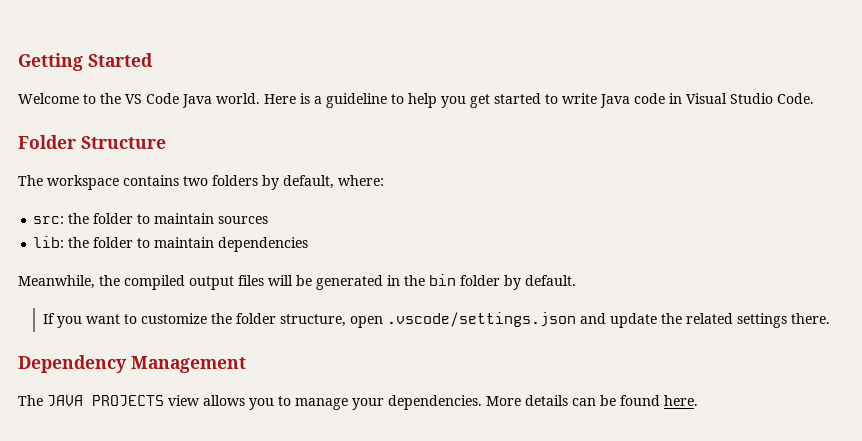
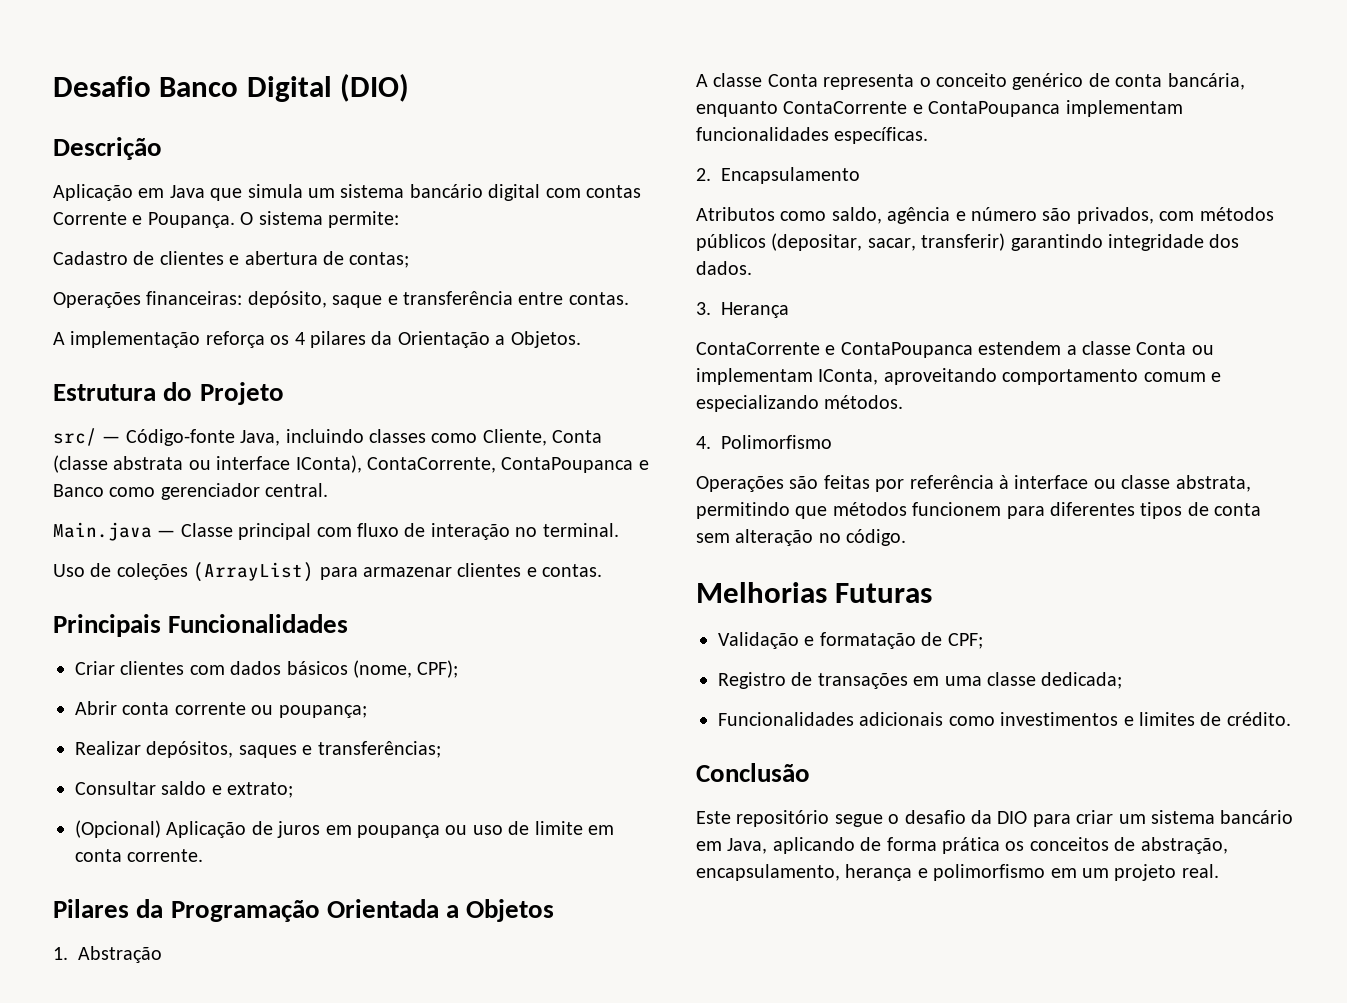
- Getting Started
- Welcome to the VS Code Java world. Here is a guideline to help you get started to write Java code in Visual Studio Code.
- Folder Structure
- The workspace contains two folders by default, where:
- src: the folder to maintain sources
- lib: the folder to maintain dependencies
- Meanwhile, the compiled output files will be generated in the bin folder by default.
- If you want to customize the folder structure, open .vscode/settings.json and update the related settings there.
- Dependency Management
- The JAVA PROJECTS view allows you to manage your dependencies. More details can be found here.
+ Desafio Banco Digital (DIO)
+ Descrição
+ Aplicação em Java que simula um sistema bancário digital com contas Corrente e Poupança. O sistema permite:
+ Cadastro de clientes e abertura de contas;
+ Operações financeiras: depósito, saque e transferência entre contas.
+ A implementação reforça os 4 pilares da Orientação a Objetos.
+ Estrutura do Projeto
+ src/ — Código-fonte Java, incluindo classes como Cliente, Conta (classe abstrata ou interface IConta), ContaCorrente, ContaPoupanca e Banco como gerenciador central.
+ Main.java — Classe principal com fluxo de interação no terminal.
+ Uso de coleções (ArrayList) para armazenar clientes e contas.
+ Principais Funcionalidades
+ Criar clientes com dados básicos (nome, CPF);
+ Abrir conta corrente ou poupança;
+ Realizar depósitos, saques e transferências;
+ Consultar saldo e extrato;
+ (Opcional) Aplicação de juros em poupança ou uso de limite em conta corrente.
+ Pilares da Programação Orientada a Objetos
+ 1. Abstração
+ A classe Conta representa o conceito genérico de conta bancária, enquanto ContaCorrente e ContaPoupanca implementam funcionalidades específicas.
+ 2. Encapsulamento
+ Atributos como saldo, agência e número são privados, com métodos públicos (depositar, sacar, transferir) garantindo integridade dos dados.
+ 3. Herança
+ ContaCorrente e ContaPoupanca estendem a classe Conta ou implementam IConta, aproveitando comportamento comum e especializando métodos.
+ 4. Polimorfismo
+ Operações são feitas por referência à interface ou classe abstrata, permitindo que métodos funcionem para diferentes tipos de conta sem alteração no código.
+ Melhorias Futuras
+ Validação e formatação de CPF;
+ Registro de transações em uma classe dedicada;
+ Funcionalidades adicionais como investimentos e limites de crédito.
+ Conclusão
+ Este repositório segue o desafio da DIO para criar um sistema bancário em Java, aplicando de forma prática os conceitos de abstração, encapsulamento, herança e polimorfismo em um projeto real.

